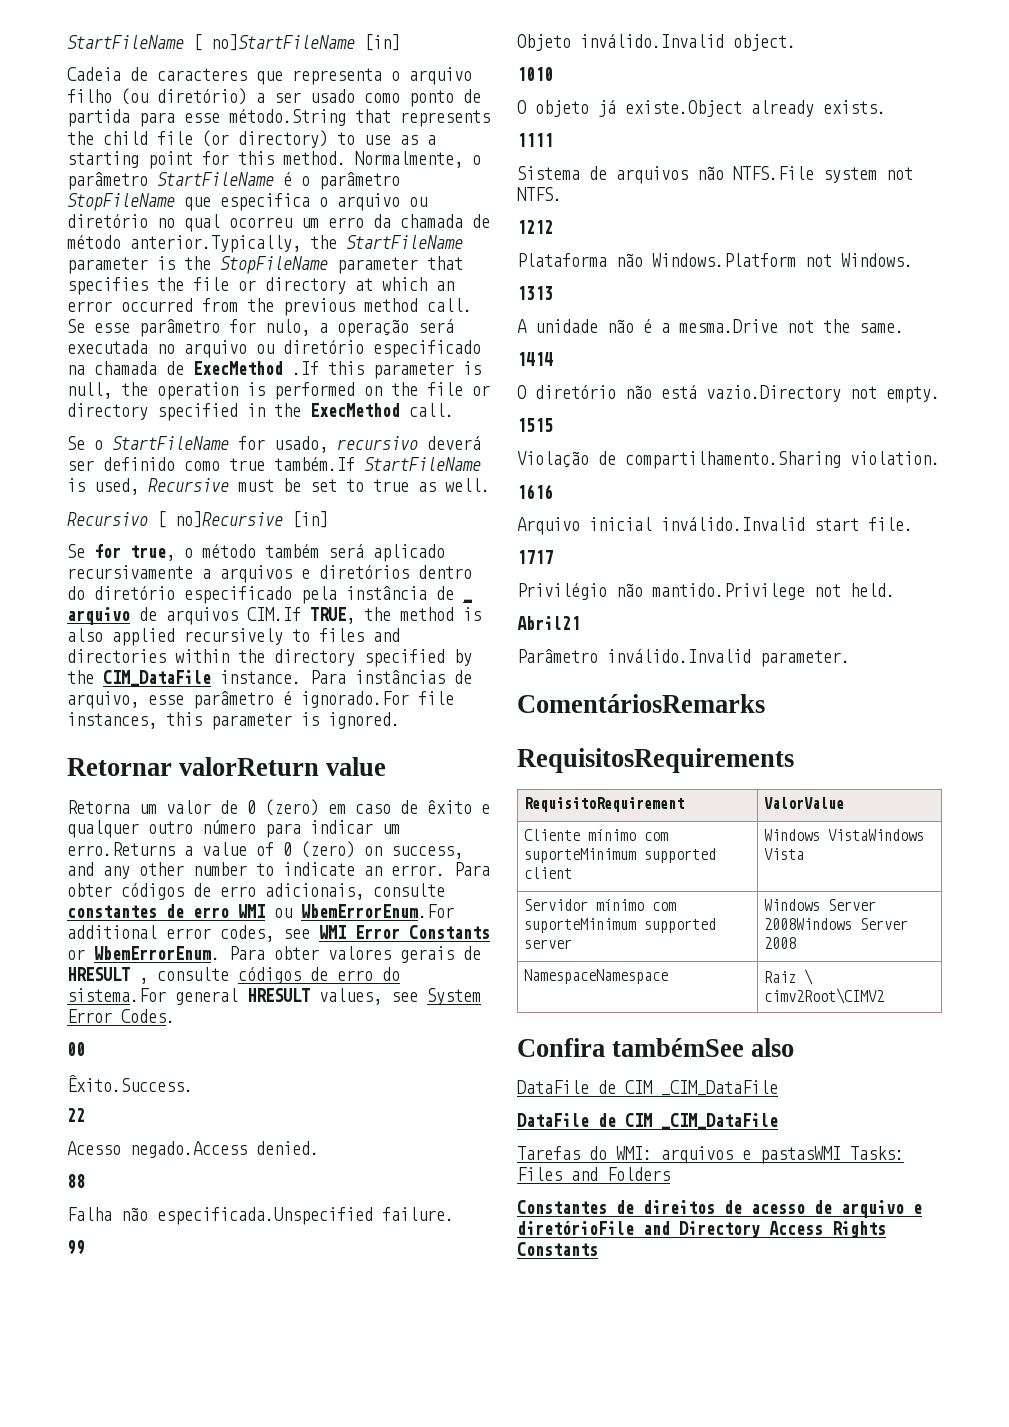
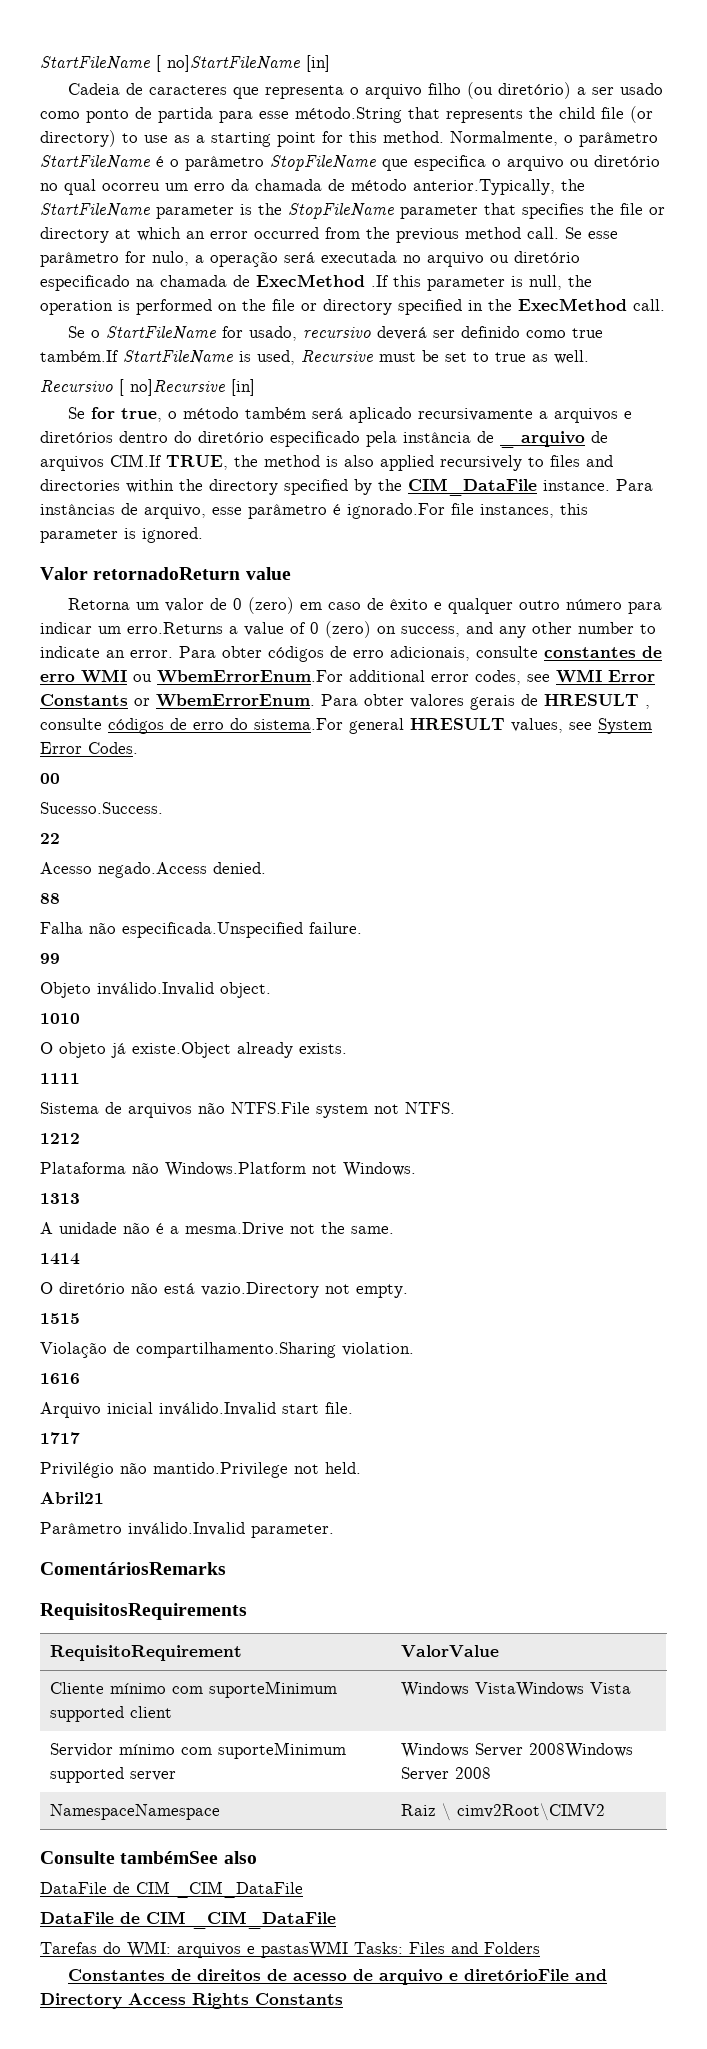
- Retornar valorReturn value
+ Valor retornadoReturn value
- Êxito.Success.
+ Sucesso.Success.
- Confira tambémSee also
+ Consulte tambémSee also

